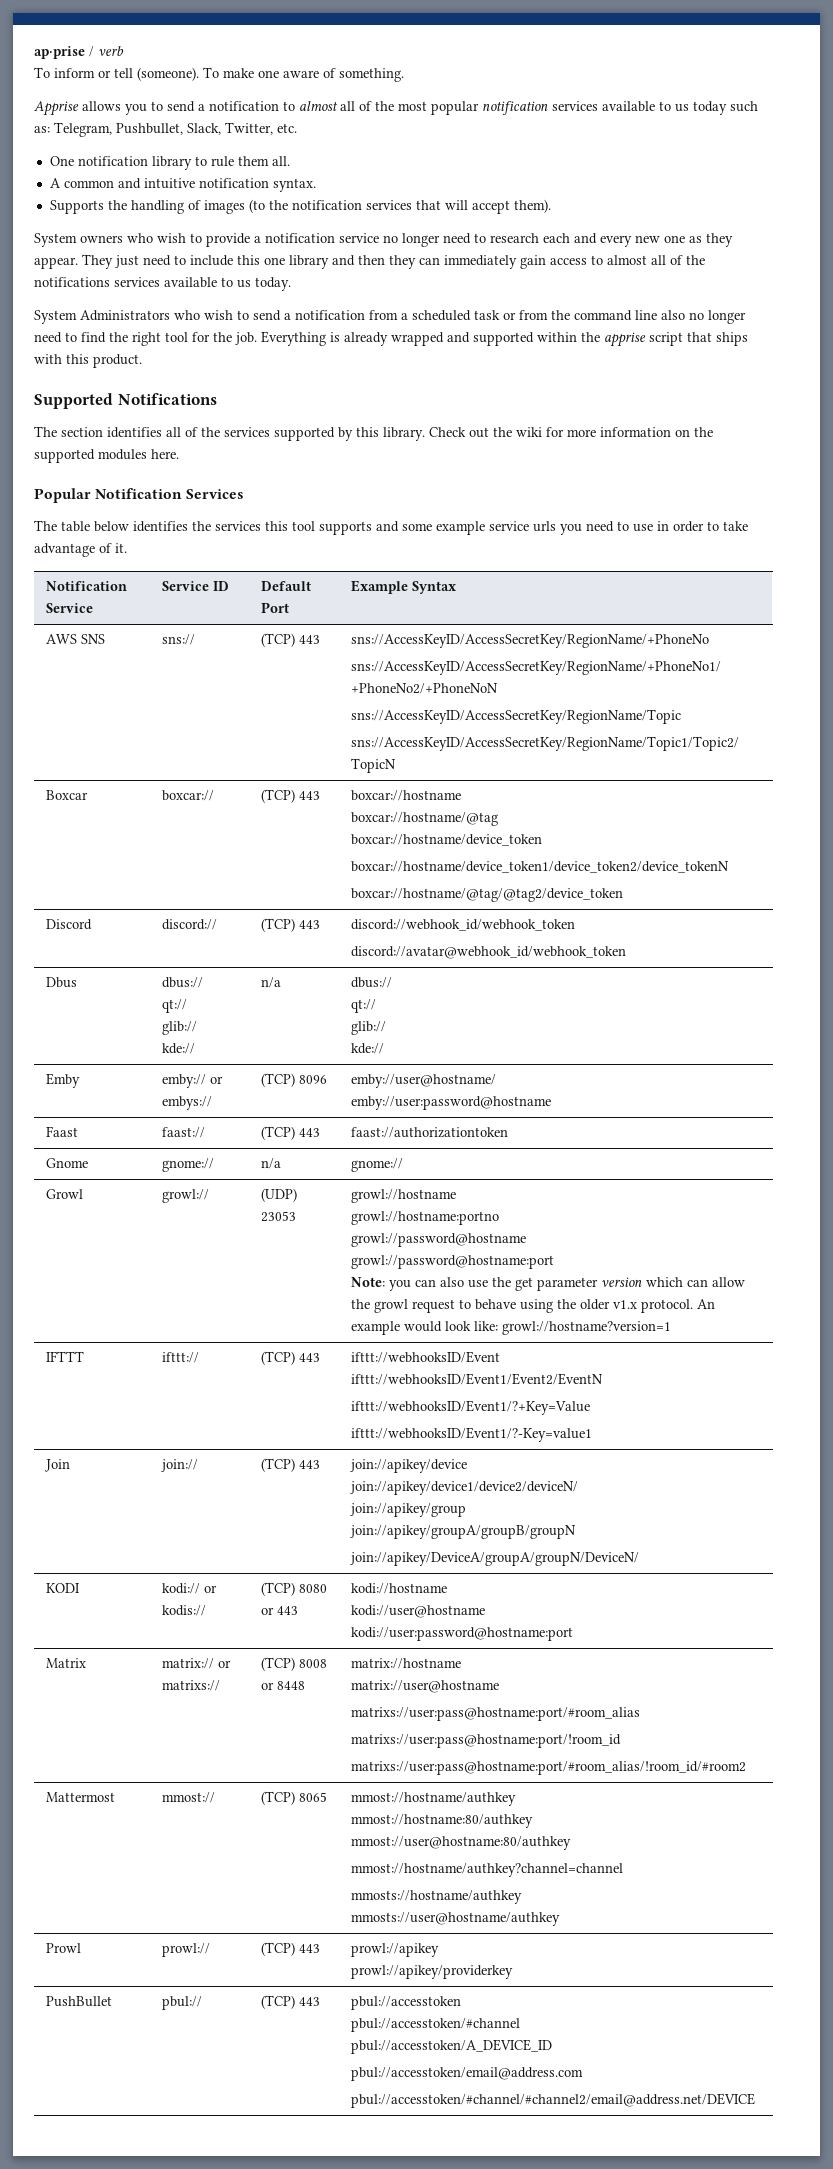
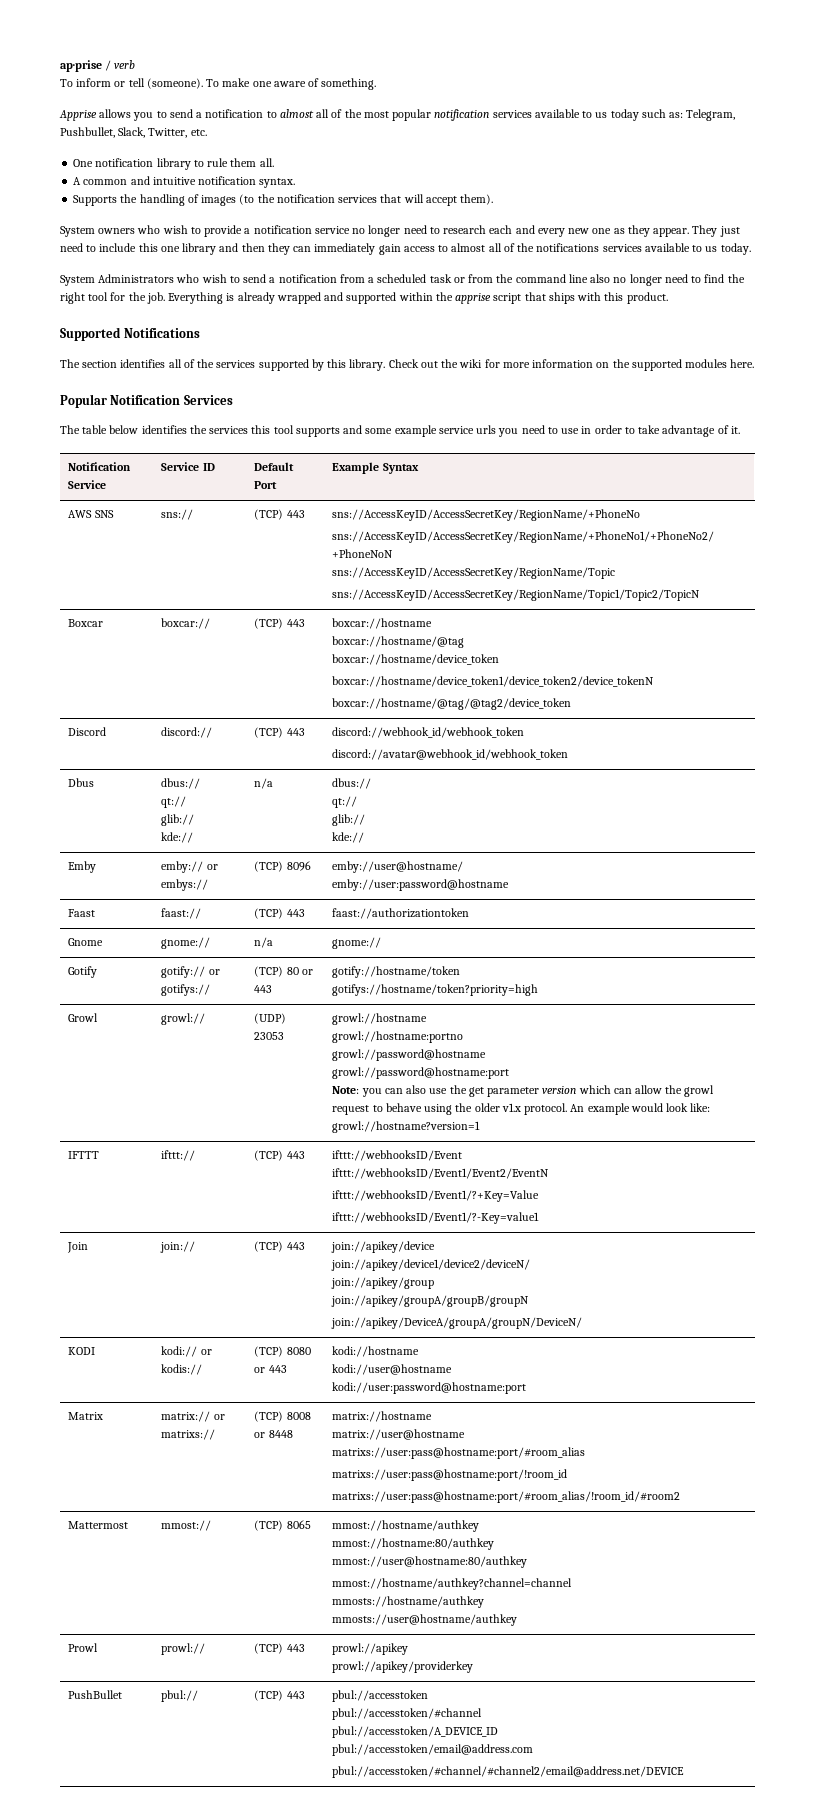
+ Gotify | gotify:// or gotifys:// | (TCP) 80 or 443 | gotify://hostname/token
+ gotifys://hostname/token?priority=high

